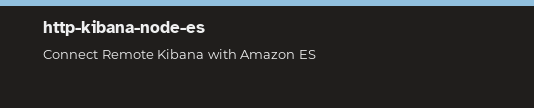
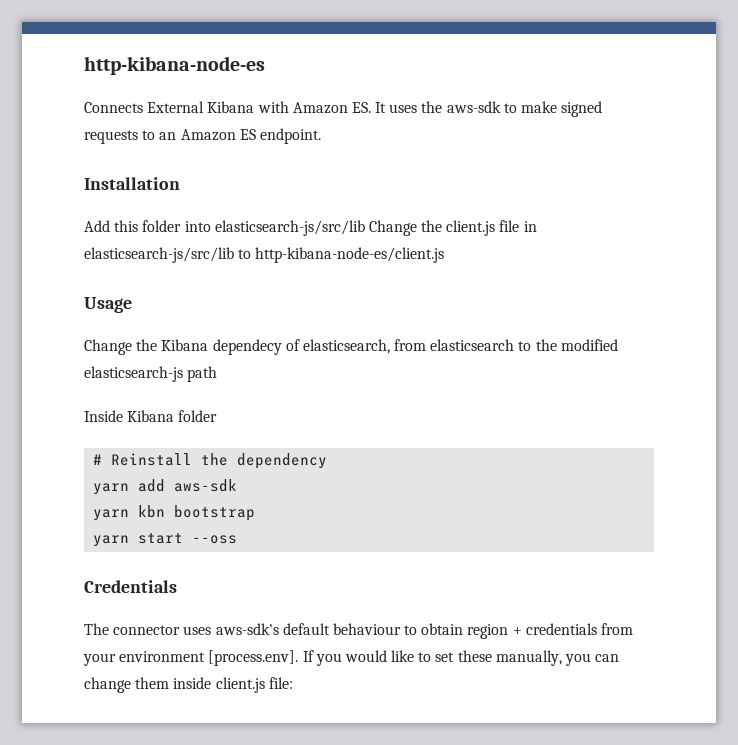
- Connect Remote Kibana with Amazon ES
+ Connects External Kibana with Amazon ES. It uses the aws-sdk to make signed requests to an Amazon ES endpoint.
+ Installation
+ Add this folder into elasticsearch-js/src/lib Change the client.js file in elasticsearch-js/src/lib to http-kibana-node-es/client.js
+ Usage
+ Change the Kibana dependecy of elasticsearch, from elasticsearch to the modified elasticsearch-js path
+ Inside Kibana folder
+ # Reinstall the dependency
+ yarn add aws-sdk
+ yarn kbn bootstrap
+ yarn start --oss
+ Credentials
+ The connector uses aws-sdk's default behaviour to obtain region + credentials from your environment [process.env]. If you would like to set these manually, you can change them inside client.js file:

